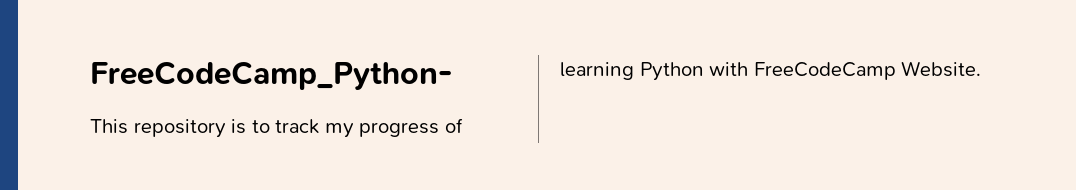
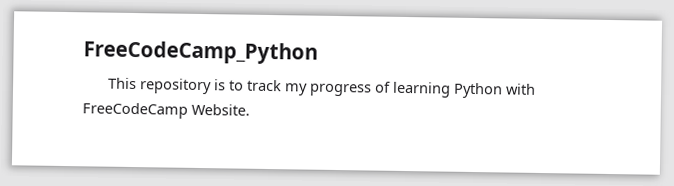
- FreeCodeCamp_Python-
+ FreeCodeCamp_Python

